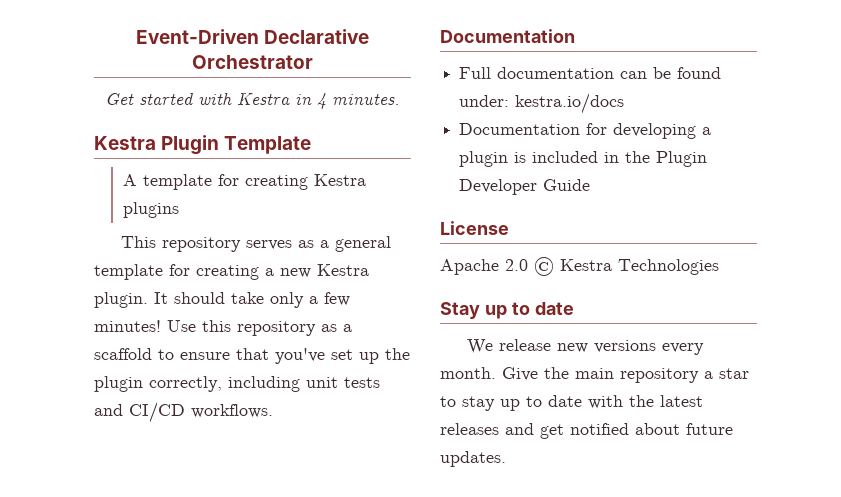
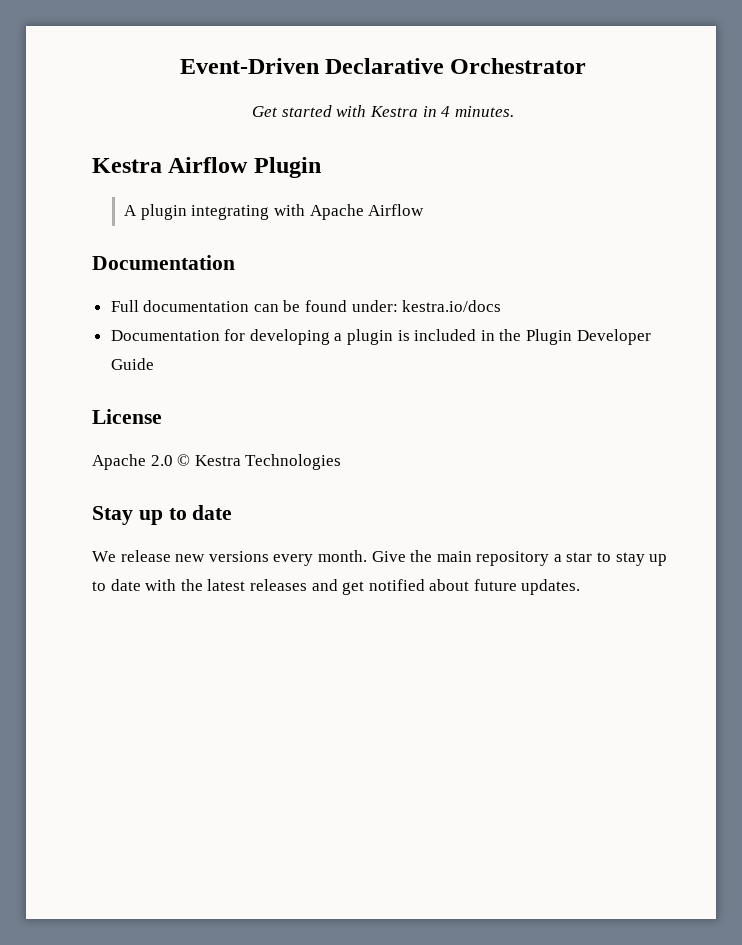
- Kestra Plugin Template
+ Kestra Airflow Plugin
- A template for creating Kestra plugins
- This repository serves as a general template for creating a new Kestra plugin. It should take only a few minutes! Use this repository as a scaffold to ensure that you've set up the plugin correctly, including unit tests and CI/CD workflows.
+ A plugin integrating with Apache Airflow

